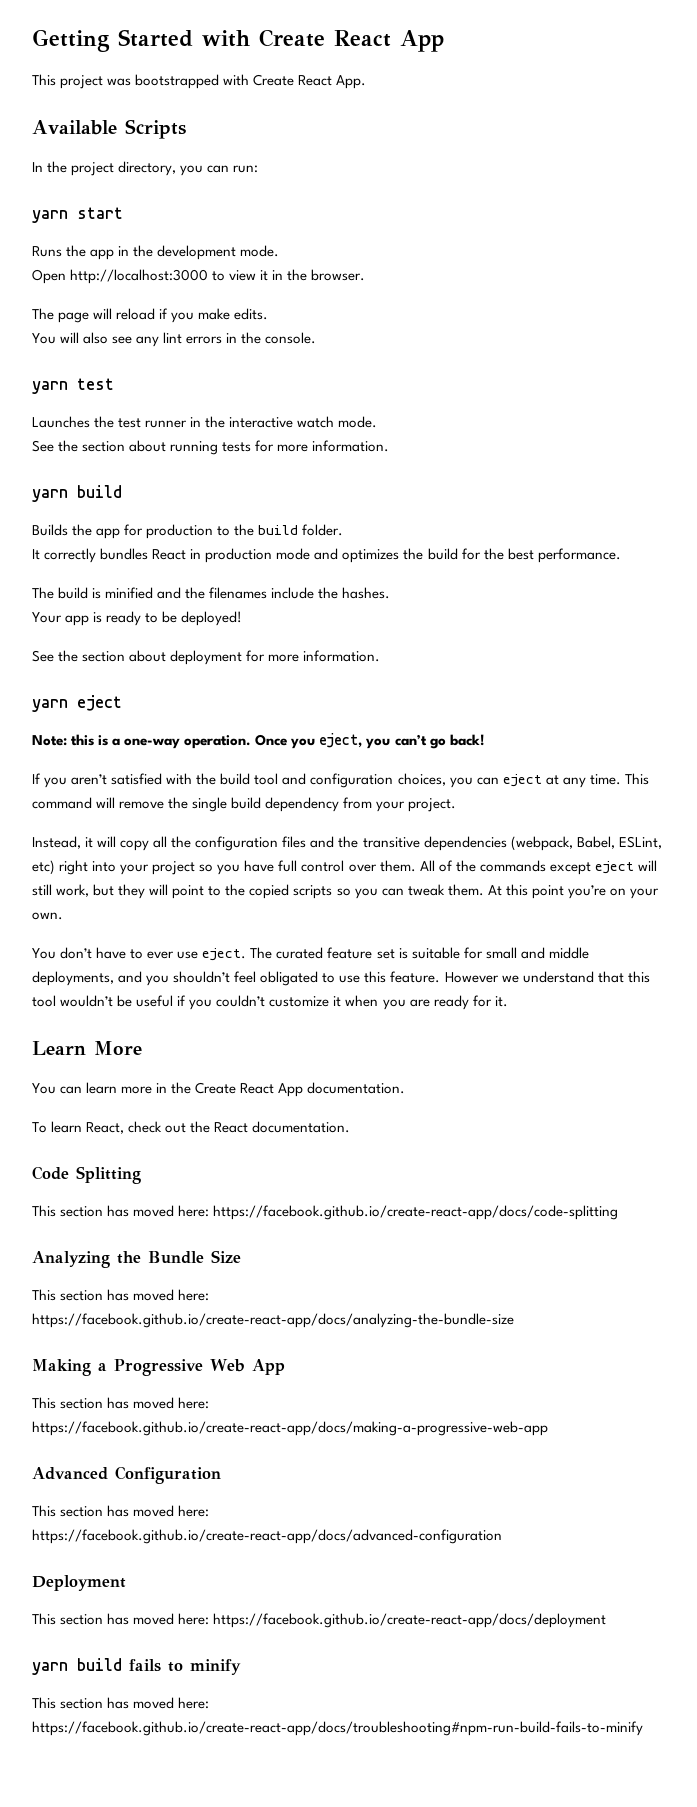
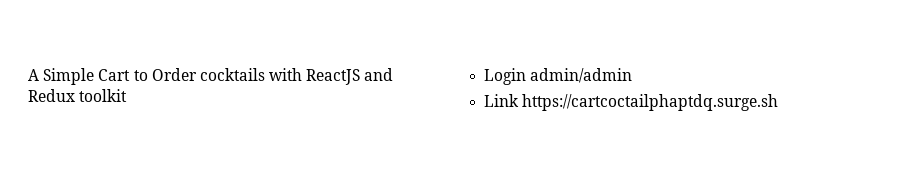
- Getting Started with Create React App
- This project was bootstrapped with Create React App.
- Available Scripts
- In the project directory, you can run:
- yarn start
- Runs the app in the development mode.
- Open http://localhost:3000 to view it in the browser.
- The page will reload if you make edits.
- You will also see any lint errors in the console.
- yarn test
- Launches the test runner in the interactive watch mode.
- See the section about running tests for more information.
- yarn build
- Builds the app for production to the build folder.
- It correctly bundles React in production mode and optimizes the build for the best performance.
- The build is minified and the filenames include the hashes.
- Your app is ready to be deployed!
- See the section about deployment for more information.
- yarn eject
- Note: this is a one-way operation. Once you eject, you can’t go back!
- If you aren’t satisfied with the build tool and configuration choices, you can eject at any time. This command will remove the single build dependency from your project.
- Instead, it will copy all the configuration files and the transitive dependencies (webpack, Babel, ESLint, etc) right into your project so you have full control over them. All of the commands except eject will still work, but they will point to the copied scripts so you can tweak them. At this point you’re on your own.
- You don’t have to ever use eject. The curated feature set is suitable for small and middle deployments, and you shouldn’t feel obligated to use this feature. However we understand that this tool wouldn’t be useful if you couldn’t customize it when you are ready for it.
- Learn More
- You can learn more in the Create React App documentation.
- To learn React, check out the React documentation.
- Code Splitting
- This section has moved here: https://facebook.github.io/create-react-app/docs/code-splitting
- Analyzing the Bundle Size
- This section has moved here: https://facebook.github.io/create-react-app/docs/analyzing-the-bundle-size
- Making a Progressive Web App
- This section has moved here: https://facebook.github.io/create-react-app/docs/making-a-progressive-web-app
- Advanced Configuration
- This section has moved here: https://facebook.github.io/create-react-app/docs/advanced-configuration
- Deployment
- This section has moved here: https://facebook.github.io/create-react-app/docs/deployment
- yarn build fails to minify
- This section has moved here: https://facebook.github.io/create-react-app/docs/troubleshooting#npm-run-build-fails-to-minify
+ A Simple Cart to Order cocktails with ReactJS and Redux toolkit
+ Login admin/admin
+ Link https://cartcoctailphaptdq.surge.sh

